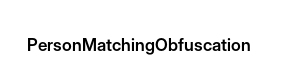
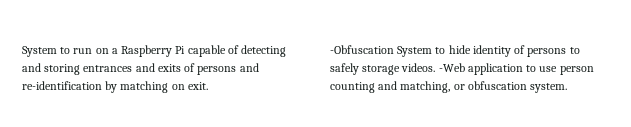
- PersonMatchingObfuscation
+ System to run on a Raspberry Pi capable of detecting and storing entrances and exits of persons and re-identification by matching on exit.
+ -Obfuscation System to hide identity of persons to safely storage videos. -Web application to use person counting and matching, or obfuscation system.

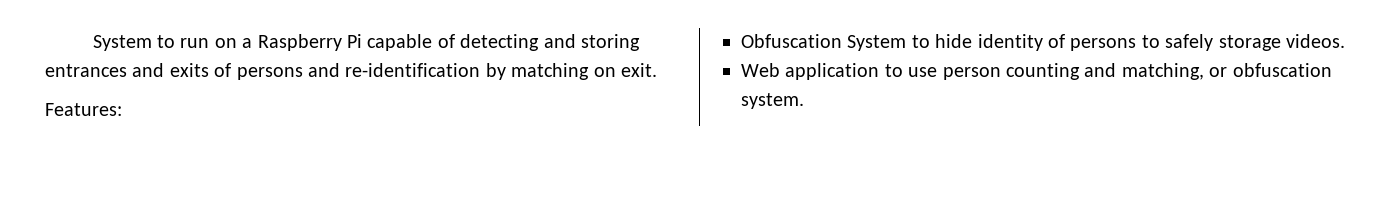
- -Obfuscation System to hide identity of persons to safely storage videos. -Web application to use person counting and matching, or obfuscation system.
+ Features:
+ Obfuscation System to hide identity of persons to safely storage videos.
+ Web application to use person counting and matching, or obfuscation system.

